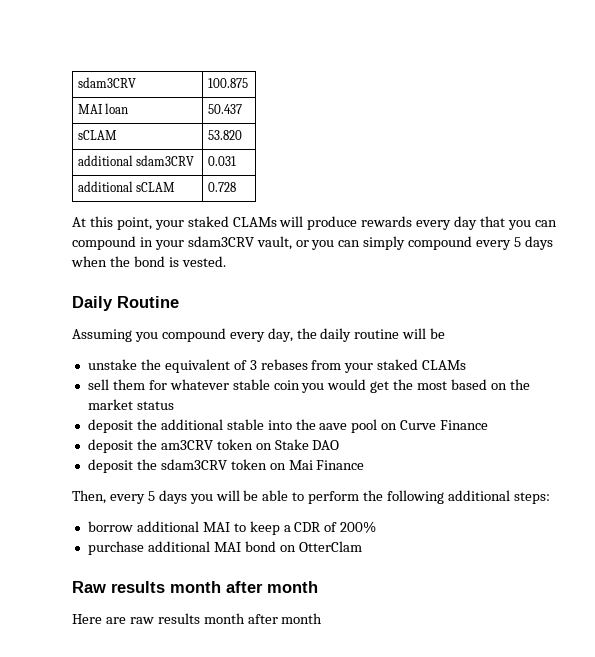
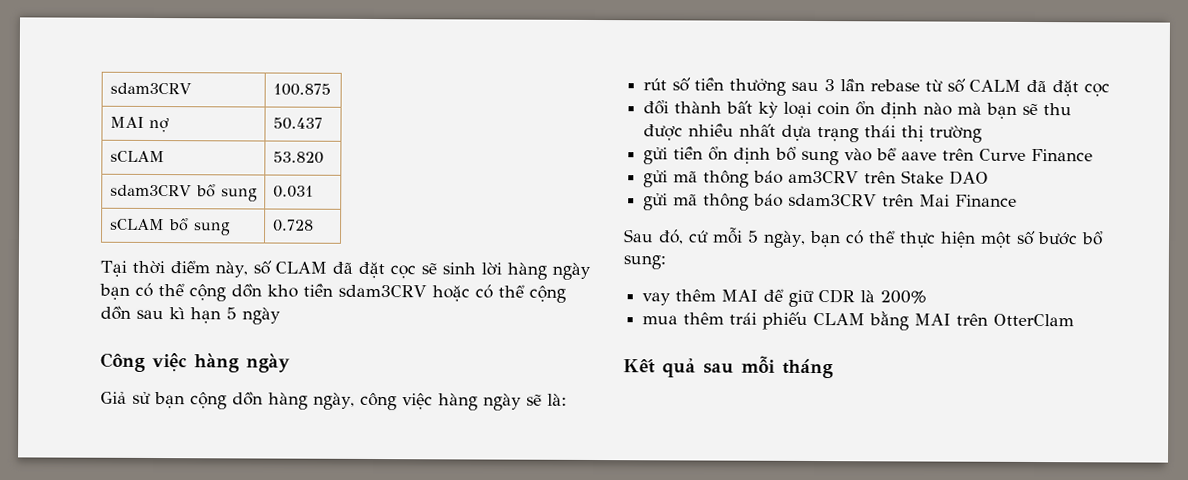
- MAI loan | 50.437
+ MAI nợ | 50.437
- additional sdam3CRV | 0.031
+ sdam3CRV bổ sung | 0.031
- additional sCLAM | 0.728
+ sCLAM bổ sung | 0.728
- At this point, your staked CLAMs will produce rewards every day that you can compound in your sdam3CRV vault, or you can simply compound every 5 days when the bond is vested.
- Daily Routine
- Assuming you compound every day, the daily routine will be
- unstake the equivalent of 3 rebases from your staked CLAMs
- sell them for whatever stable coin you would get the most based on the market status
- deposit the additional stable into the aave pool on Curve Finance
- deposit the am3CRV token on Stake DAO
- deposit the sdam3CRV token on Mai Finance
- Then, every 5 days you will be able to perform the following additional steps:
- borrow additional MAI to keep a CDR of 200%
- purchase additional MAI bond on OtterClam
- Raw results month after month
- Here are raw results month after month
+ Tại thời điểm này, số CLAM đã đặt cọc sẽ sinh lời hàng ngày bạn có thể cộng dồn kho tiền sdam3CRV hoặc có thể cộng dồn sau kì hạn 5 ngày
+ Công việc hàng ngày
+ Giả sử bạn cộng dồn hàng ngày, công việc hàng ngày sẽ là:
+ rút số tiền thưởng sau 3 lần rebase từ số CALM đã đặt cọc
+ đổi thành bất kỳ loại coin ổn định nào mà bạn sẽ thu được nhiều nhất dựa trạng thái thị trường
+ gửi tiền ổn định bổ sung vào bể aave trên Curve Finance
+ gửi mã thông báo am3CRV trên Stake DAO
+ gửi mã thông báo sdam3CRV trên Mai Finance
+ Sau đó, cứ mỗi 5 ngày, bạn có thể thực hiện một số bước bổ sung:
+ vay thêm MAI để giữ CDR là 200%
+ mua thêm trái phiếu CLAM bằng MAI trên OtterClam
+ Kết quả sau mỗi tháng

